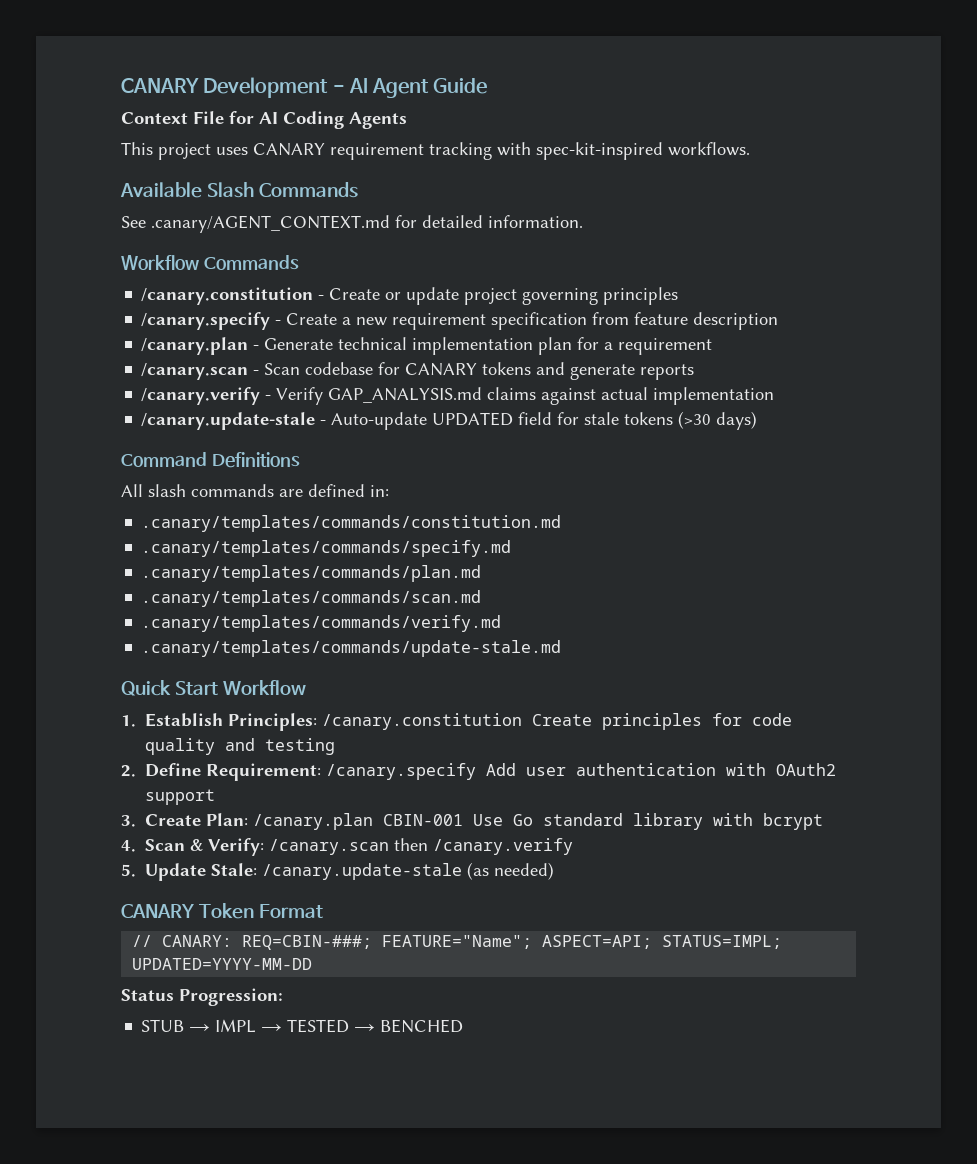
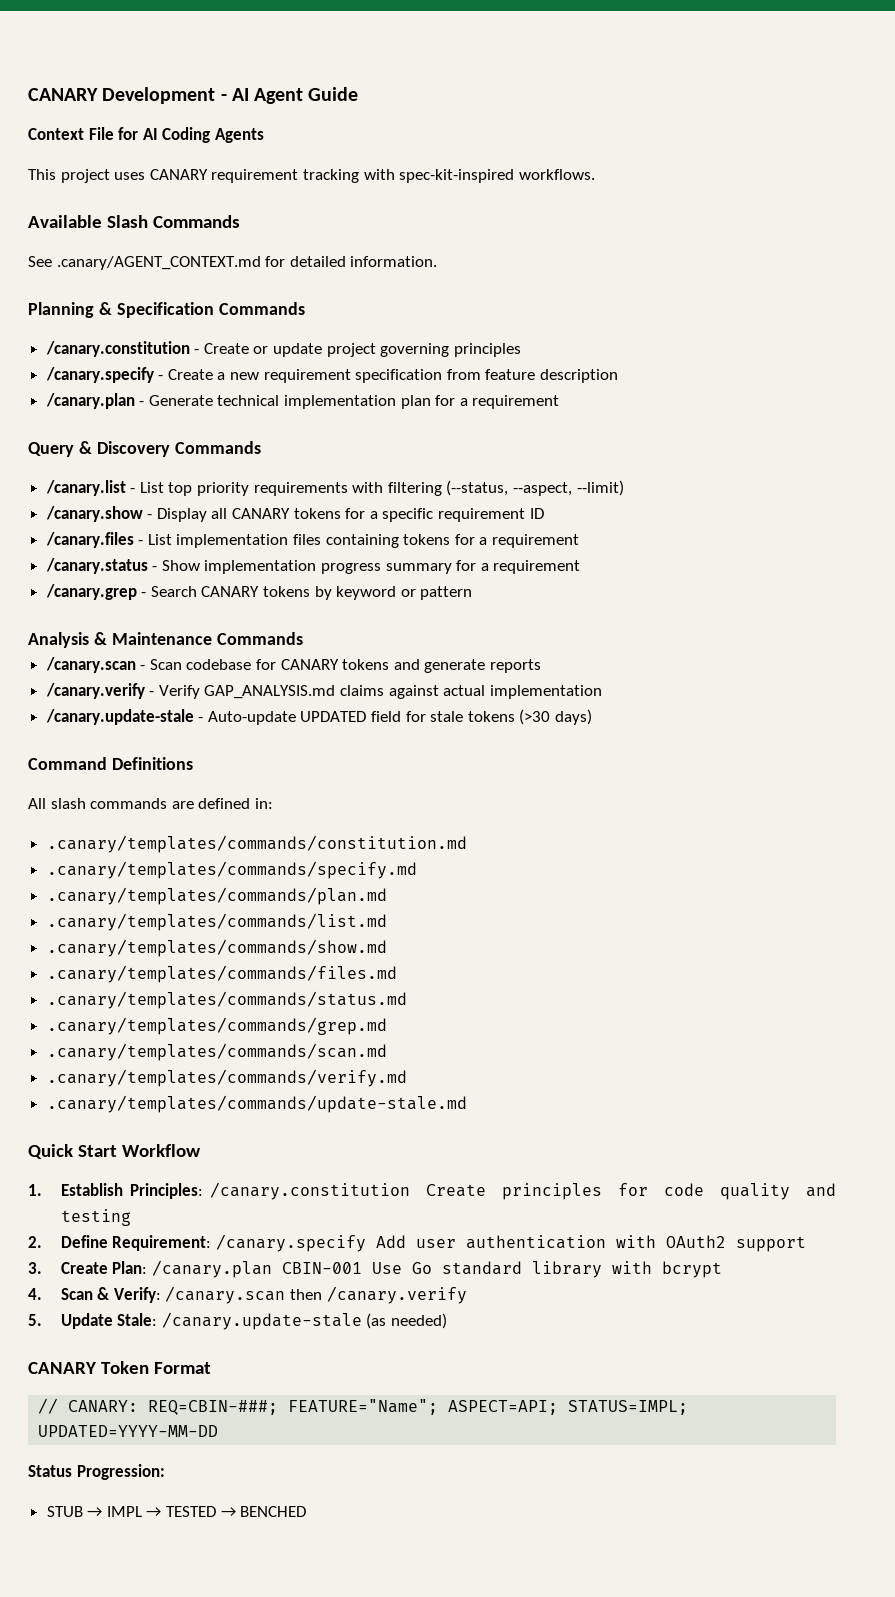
- Workflow Commands
+ Planning & Specification Commands
+ Query & Discovery Commands
+ /canary.list - List top priority requirements with filtering (--status, --aspect, --limit)
+ /canary.show - Display all CANARY tokens for a specific requirement ID
+ /canary.files - List implementation files containing tokens for a requirement
+ /canary.status - Show implementation progress summary for a requirement
+ /canary.grep - Search CANARY tokens by keyword or pattern
+ Analysis & Maintenance Commands
+ .canary/templates/commands/list.md
+ .canary/templates/commands/show.md
+ .canary/templates/commands/files.md
+ .canary/templates/commands/status.md
+ .canary/templates/commands/grep.md

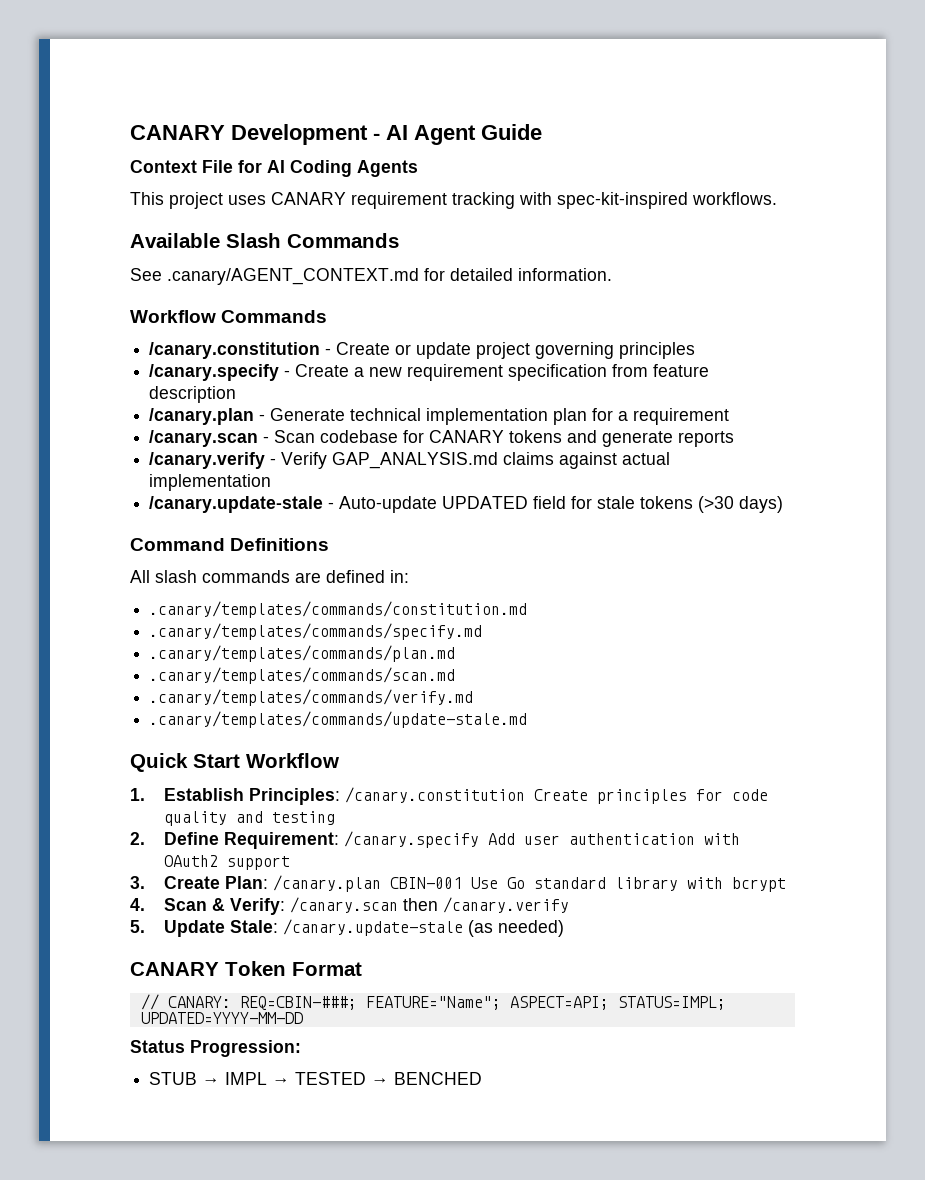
- Planning & Specification Commands
+ Workflow Commands
- Query & Discovery Commands
- /canary.list - List top priority requirements with filtering (--status, --aspect, --limit)
- /canary.show - Display all CANARY tokens for a specific requirement ID
- /canary.files - List implementation files containing tokens for a requirement
- /canary.status - Show implementation progress summary for a requirement
- /canary.grep - Search CANARY tokens by keyword or pattern
- Analysis & Maintenance Commands
- .canary/templates/commands/list.md
- .canary/templates/commands/show.md
- .canary/templates/commands/files.md
- .canary/templates/commands/status.md
- .canary/templates/commands/grep.md

